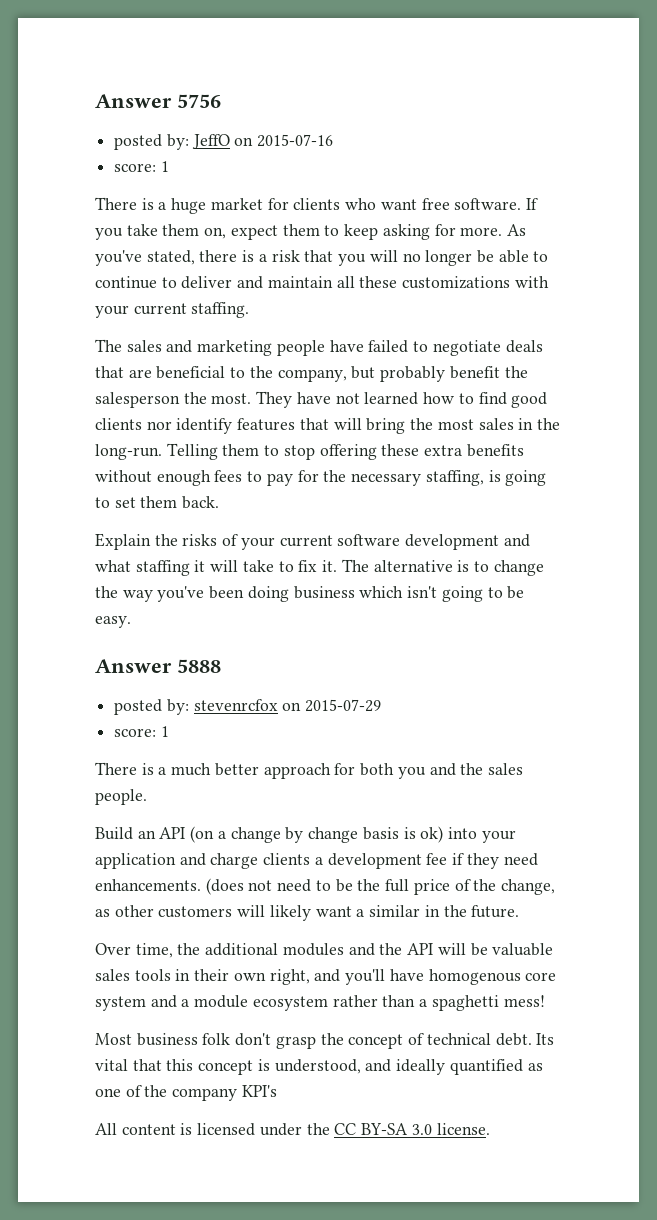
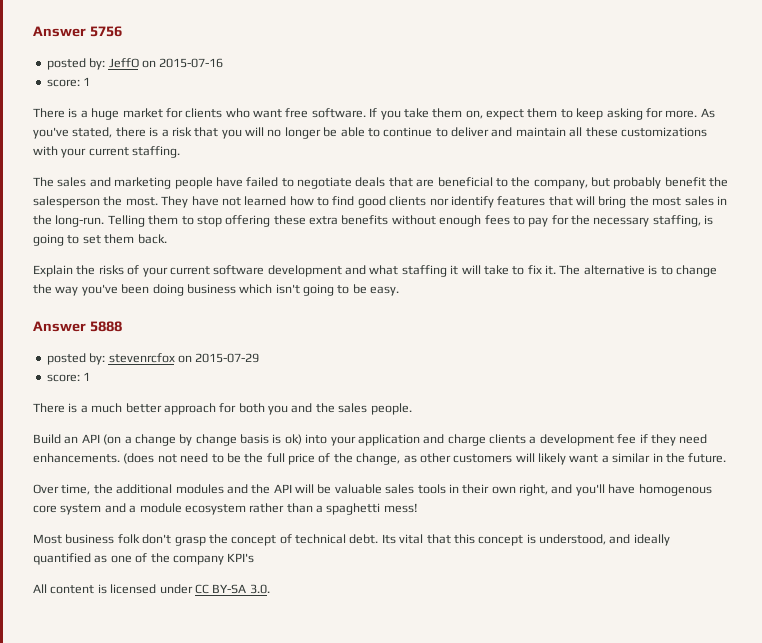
- All content is licensed under the CC BY-SA 3.0 license.
+ All content is licensed under CC BY-SA 3.0.

